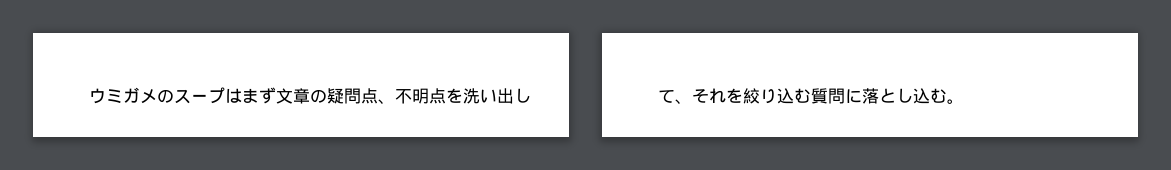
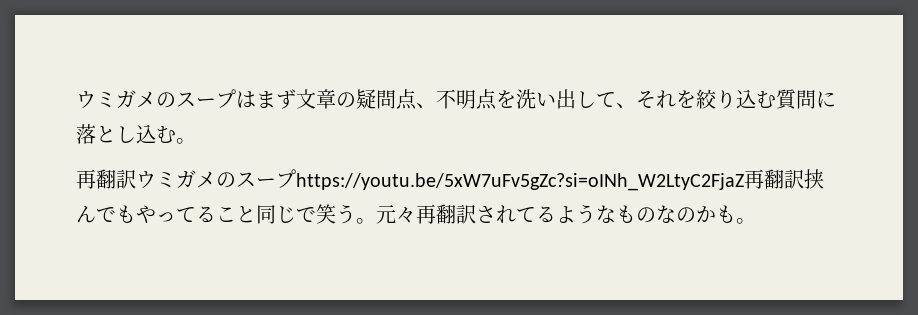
+ 再翻訳ウミガメのスープhttps://youtu.be/5xW7uFv5gZc?si=oINh_W2LtyC2FjaZ再翻訳挟んでもやってること同じで笑う。元々再翻訳されてるようなものなのかも。

